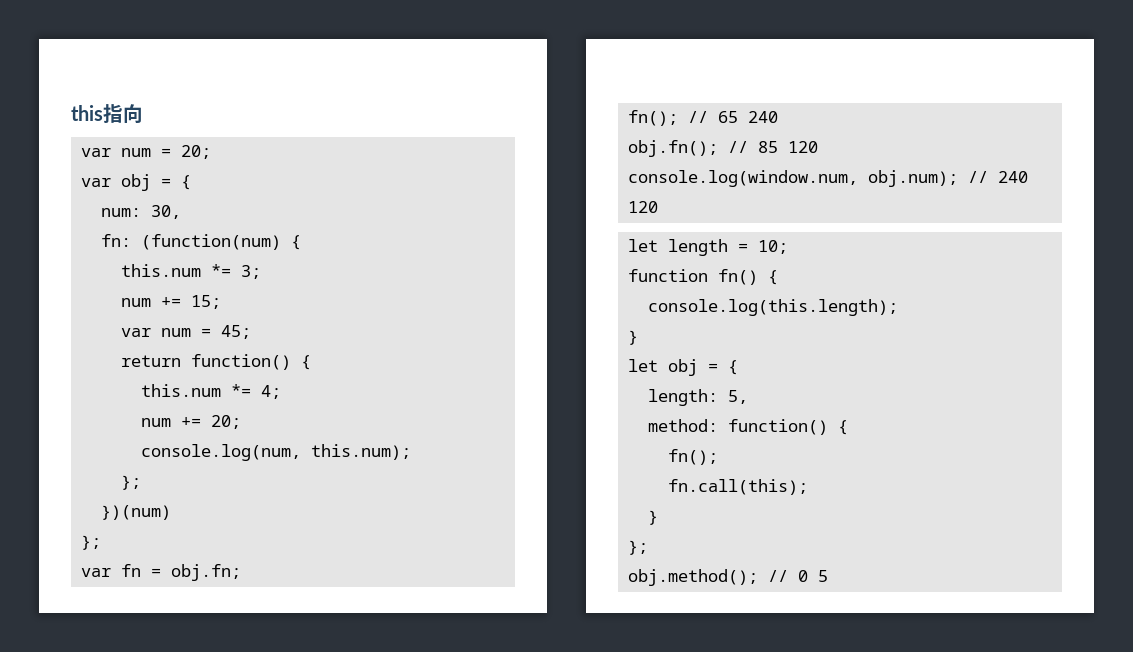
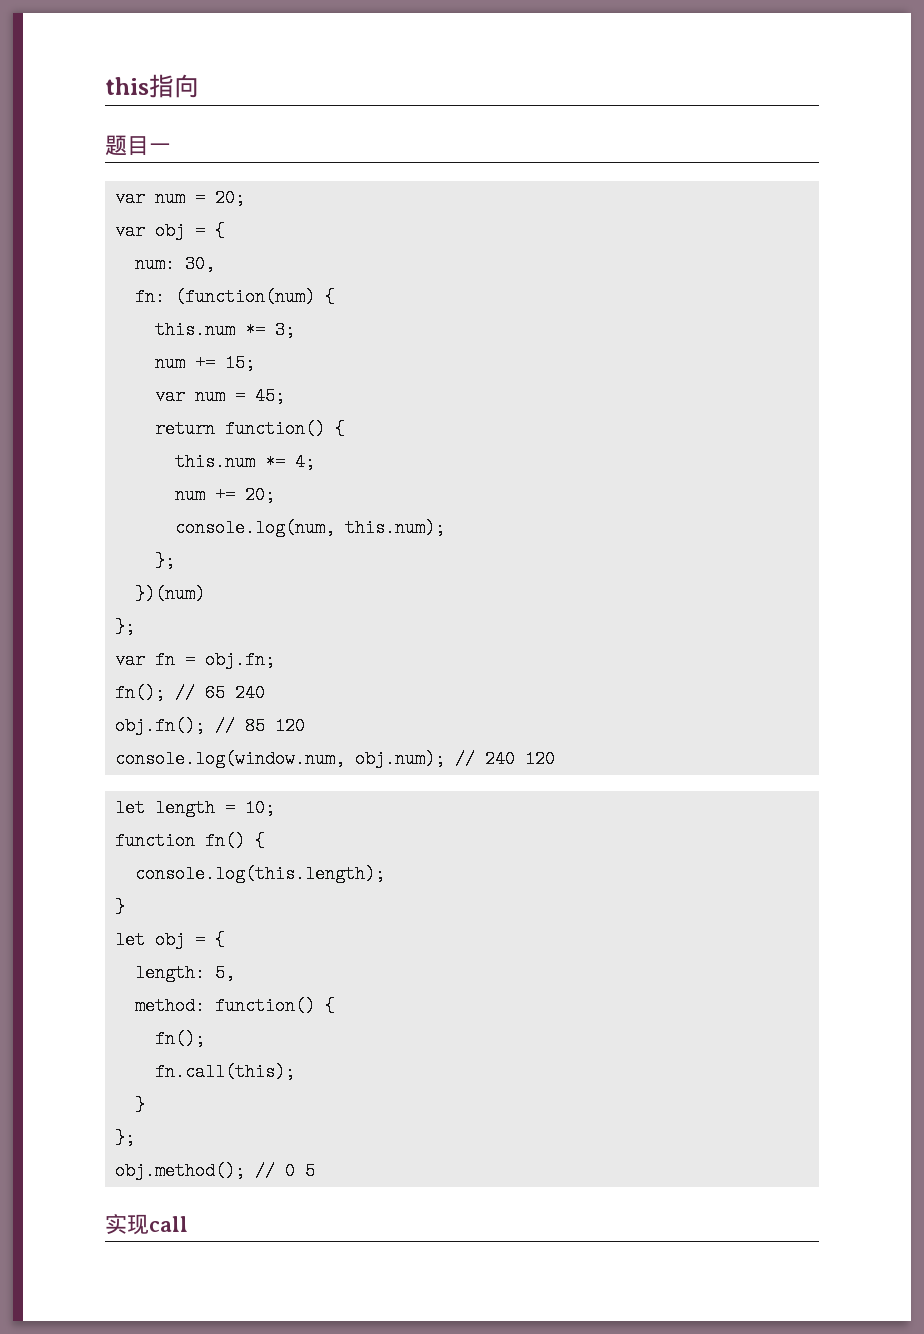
+ 题目一
+ 实现call

